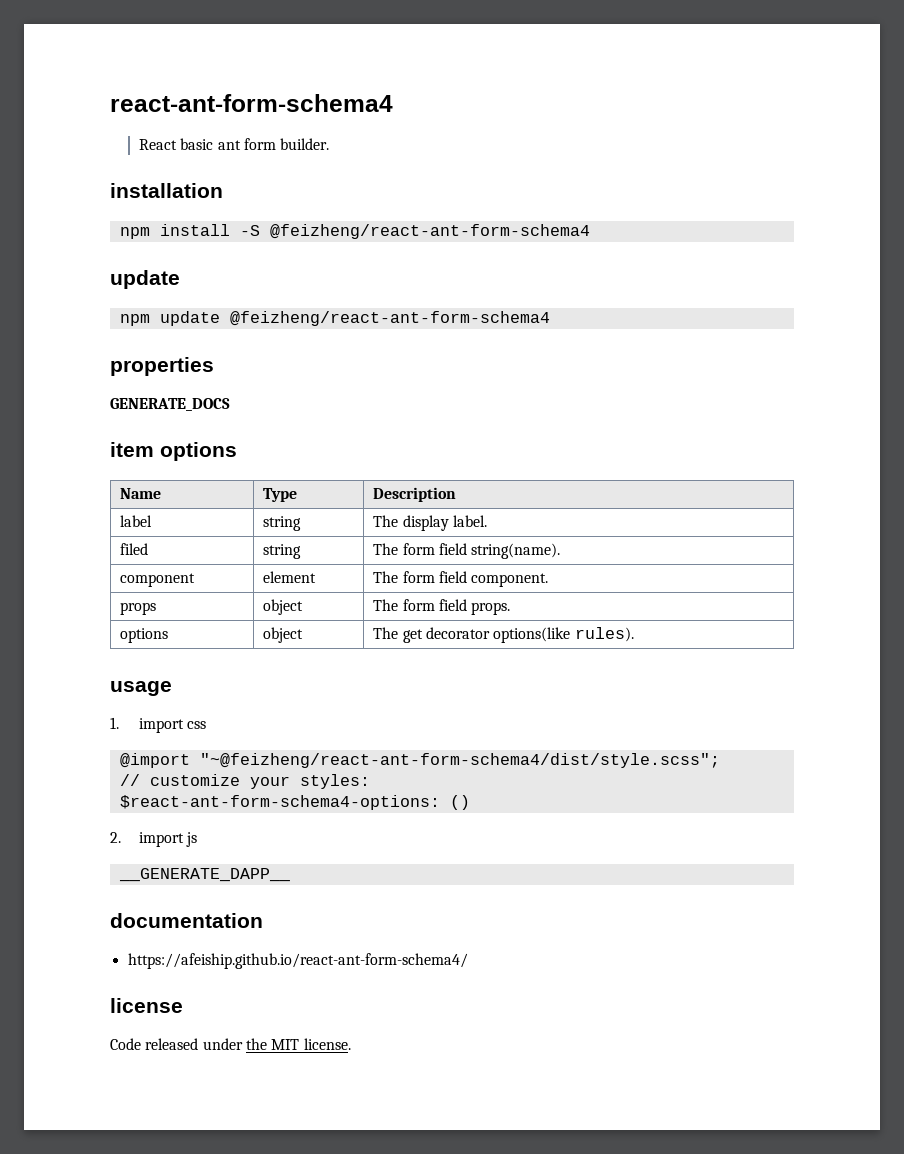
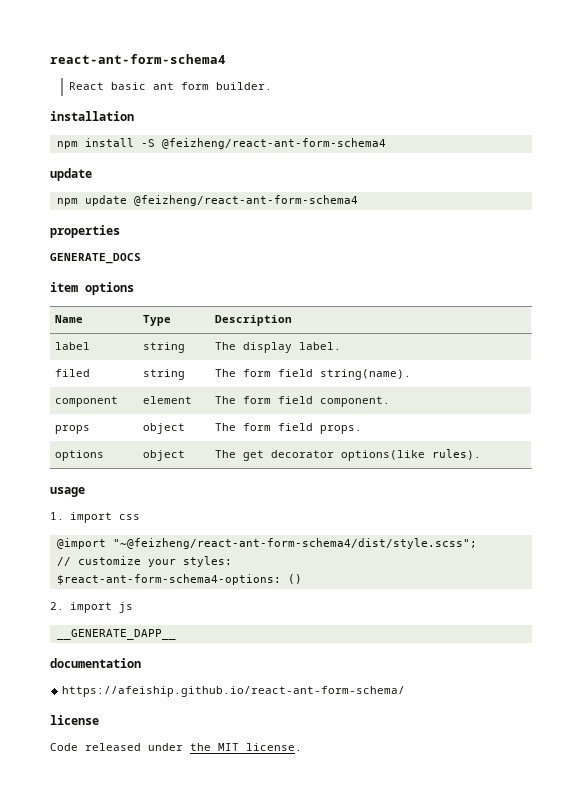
- https://afeiship.github.io/react-ant-form-schema4/
+ https://afeiship.github.io/react-ant-form-schema/

